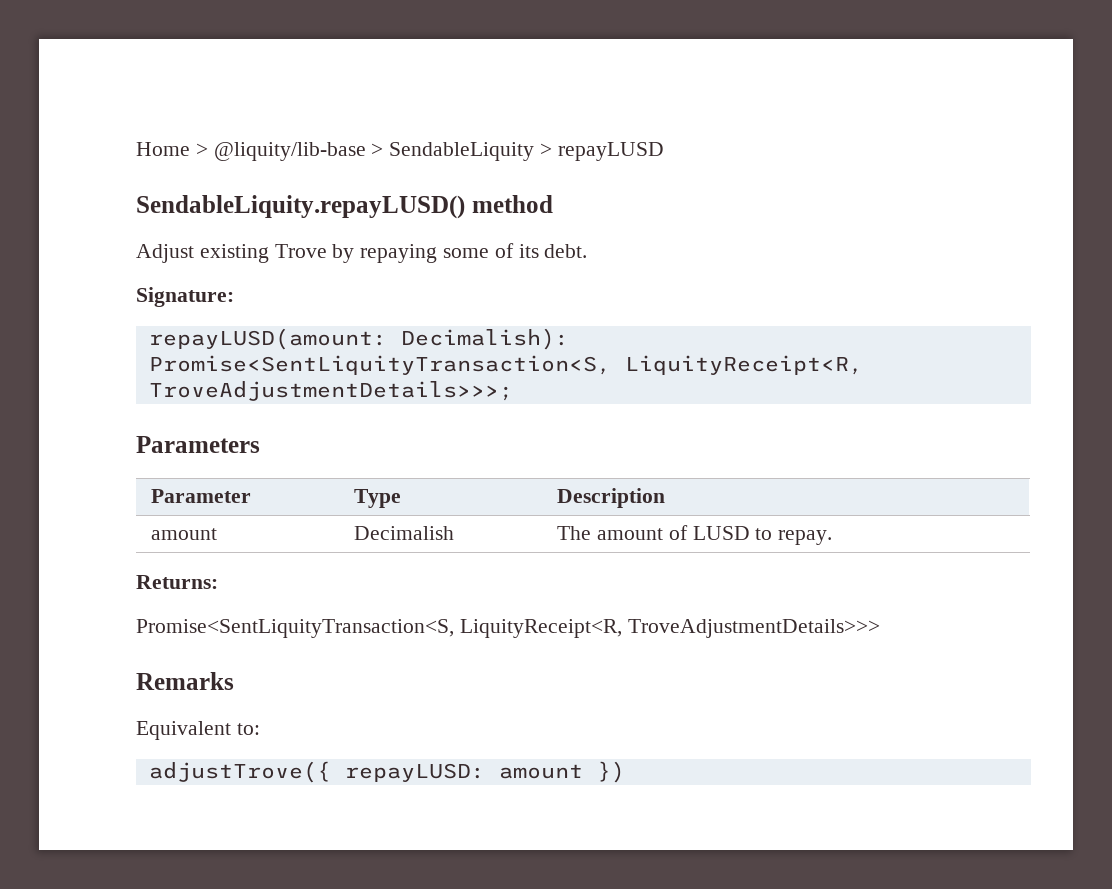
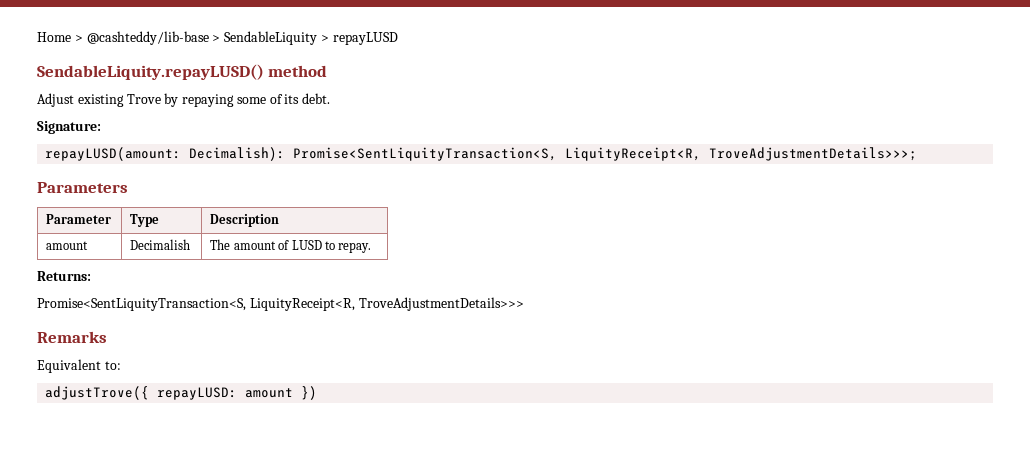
- Home > @liquity/lib-base > SendableLiquity > repayLUSD
+ Home > @cashteddy/lib-base > SendableLiquity > repayLUSD

